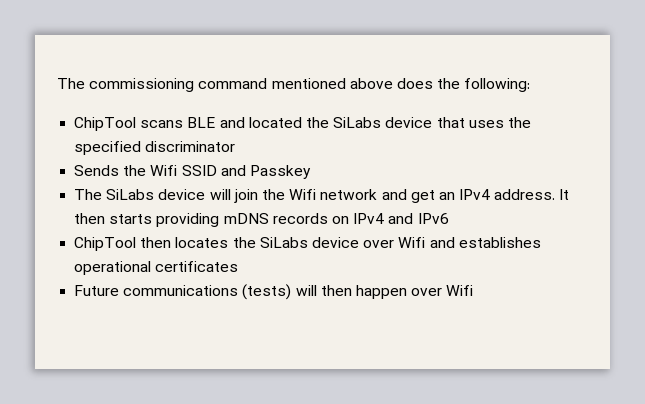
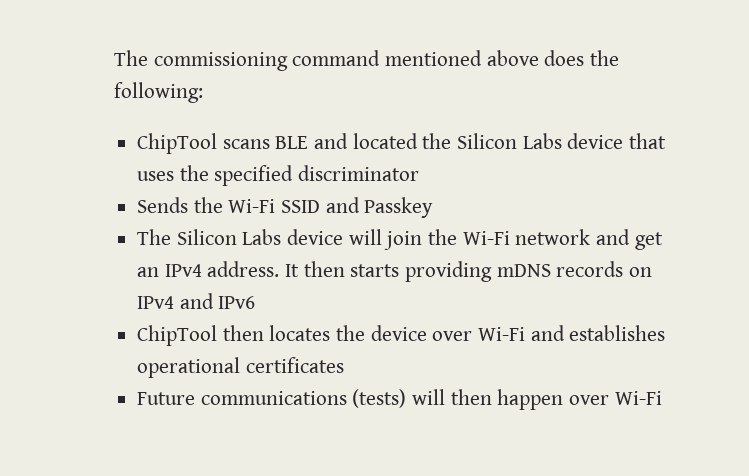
- ChipTool scans BLE and located the SiLabs device that uses the specified discriminator
+ ChipTool scans BLE and located the Silicon Labs device that uses the specified discriminator
- Sends the Wifi SSID and Passkey
+ Sends the Wi-Fi SSID and Passkey
- The SiLabs device will join the Wifi network and get an IPv4 address.
+ The Silicon Labs device will join the Wi-Fi network and get an IPv4 address.
- ChipTool then locates the SiLabs device over Wifi and establishes operational certificates
+ ChipTool then locates the device over Wi-Fi and establishes operational certificates
- Future communications (tests) will then happen over Wifi
+ Future communications (tests) will then happen over Wi-Fi

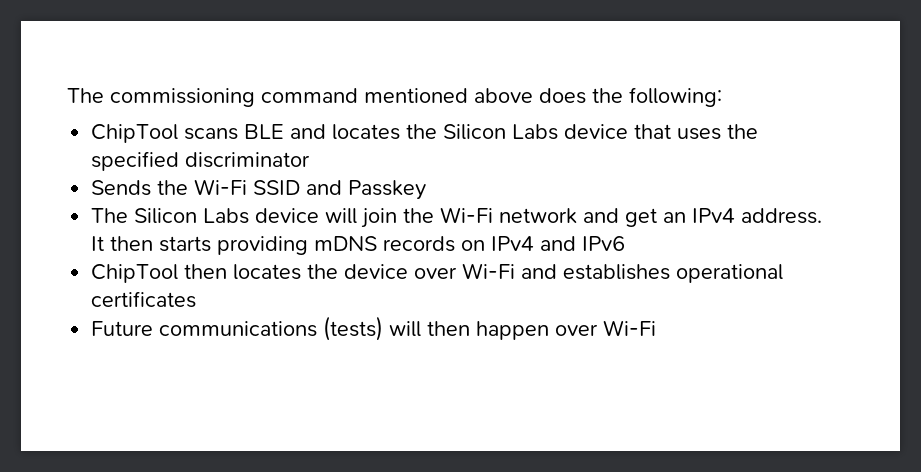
- ChipTool scans BLE and located the Silicon Labs device that uses the specified discriminator
+ ChipTool scans BLE and locates the Silicon Labs device that uses the specified discriminator

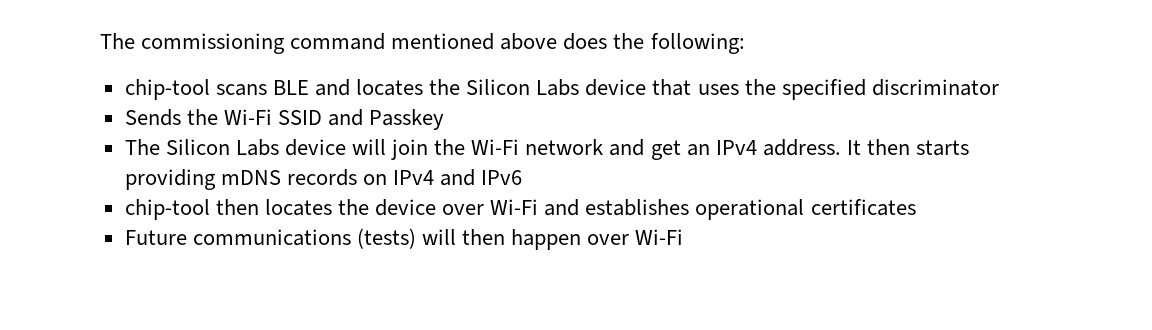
- ChipTool scans BLE and locates the Silicon Labs device that uses the specified discriminator
+ chip-tool scans BLE and locates the Silicon Labs device that uses the specified discriminator
- ChipTool then locates the device over Wi-Fi and establishes operational certificates
+ chip-tool then locates the device over Wi-Fi and establishes operational certificates

